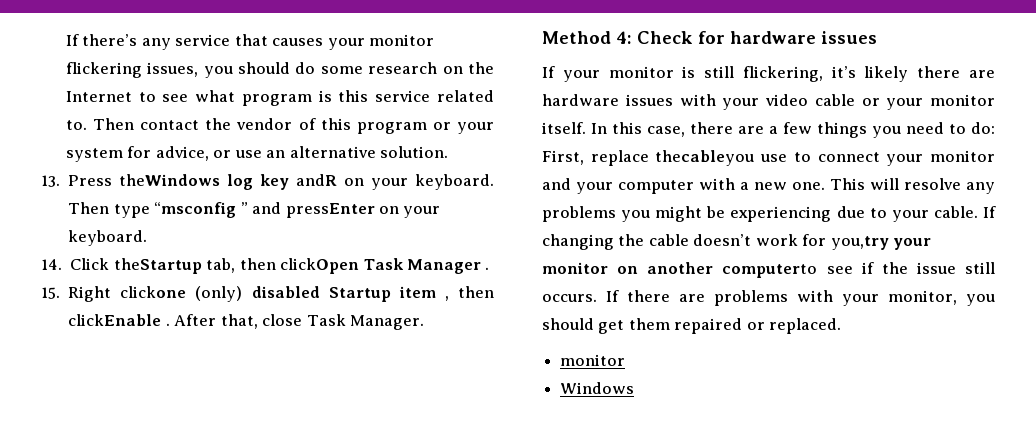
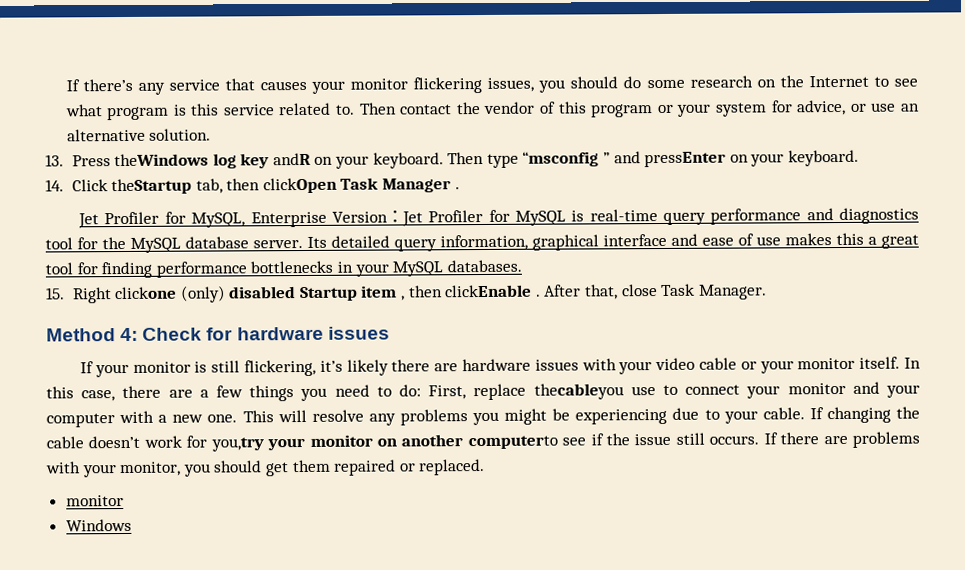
+ Jet Profiler for MySQL, Enterprise Version：Jet Profiler for MySQL is real-time query performance and diagnostics tool for the MySQL database server. Its detailed query information, graphical interface and ease of use makes this a great tool for finding performance bottlenecks in your MySQL databases.

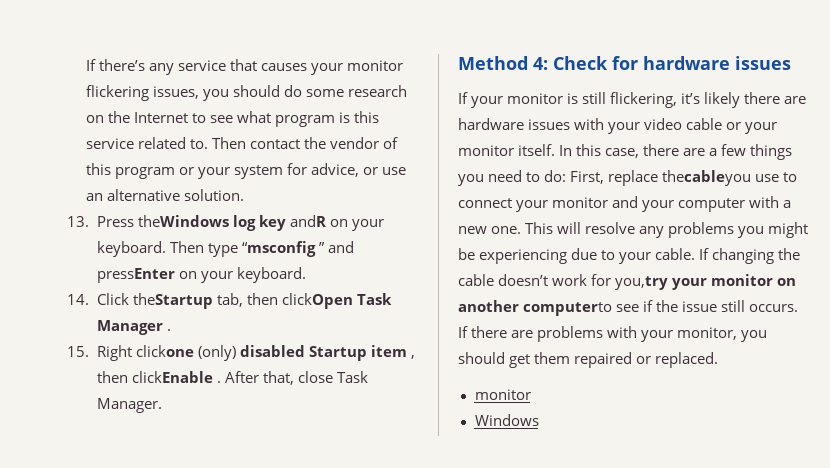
- Jet Profiler for MySQL, Enterprise Version：Jet Profiler for MySQL is real-time query performance and diagnostics tool for the MySQL database server. Its detailed query information, graphical interface and ease of use makes this a great tool for finding performance bottlenecks in your MySQL databases.

